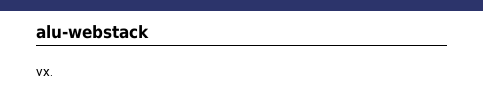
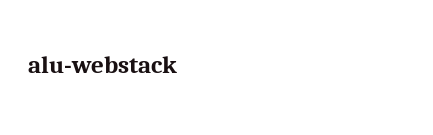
- vx.

